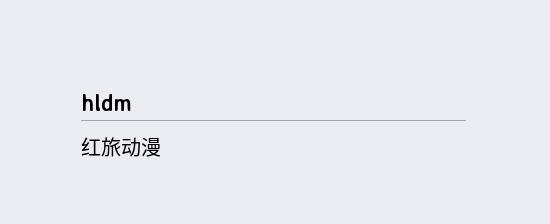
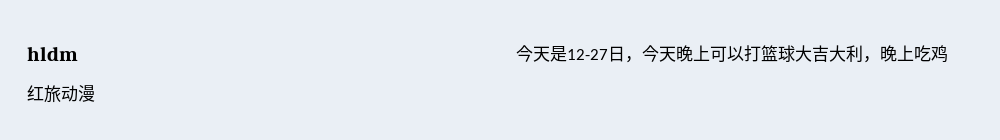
+ 今天是12-27日，今天晚上可以打篮球大吉大利，晚上吃鸡

